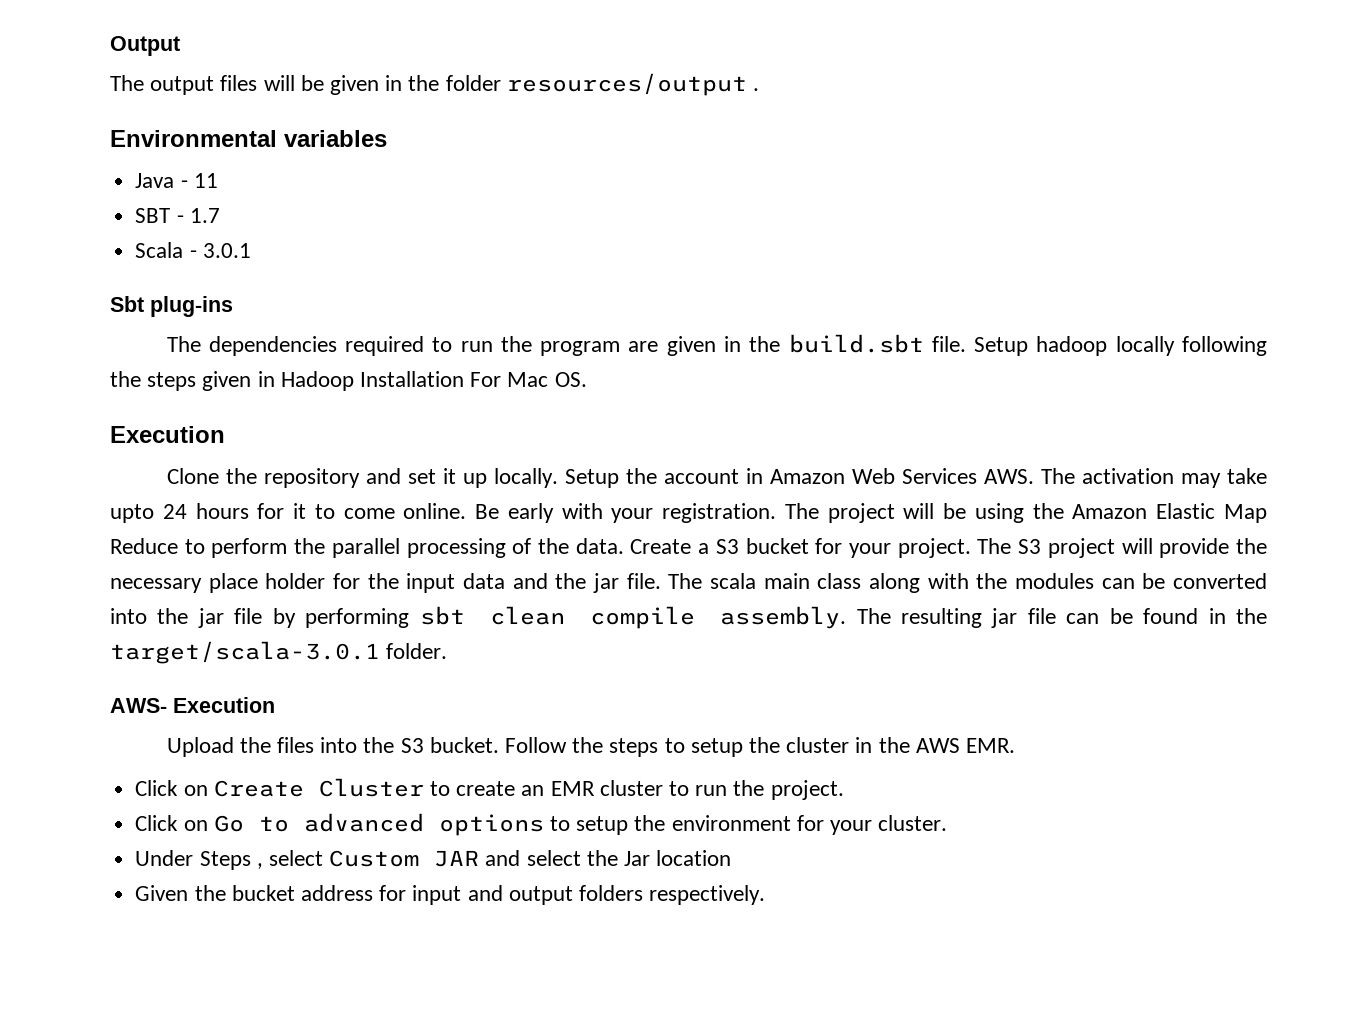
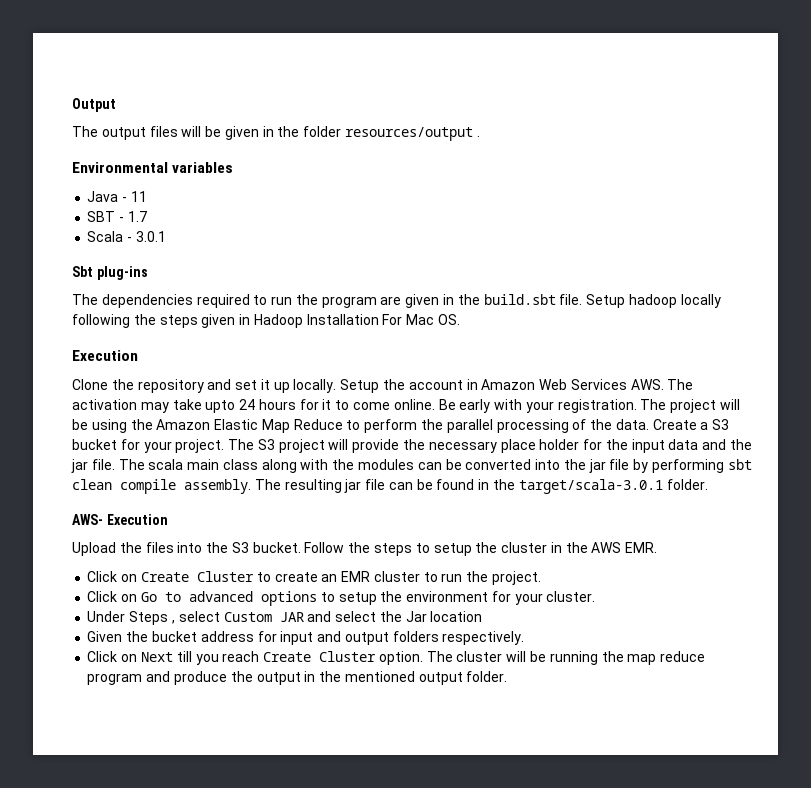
+ Click on Next till you reach Create Cluster option. The cluster will be running the map reduce program and produce the output in the mentioned output folder.

